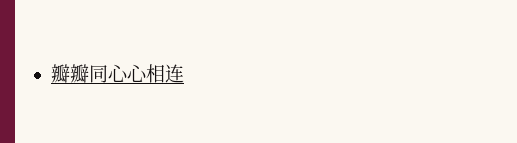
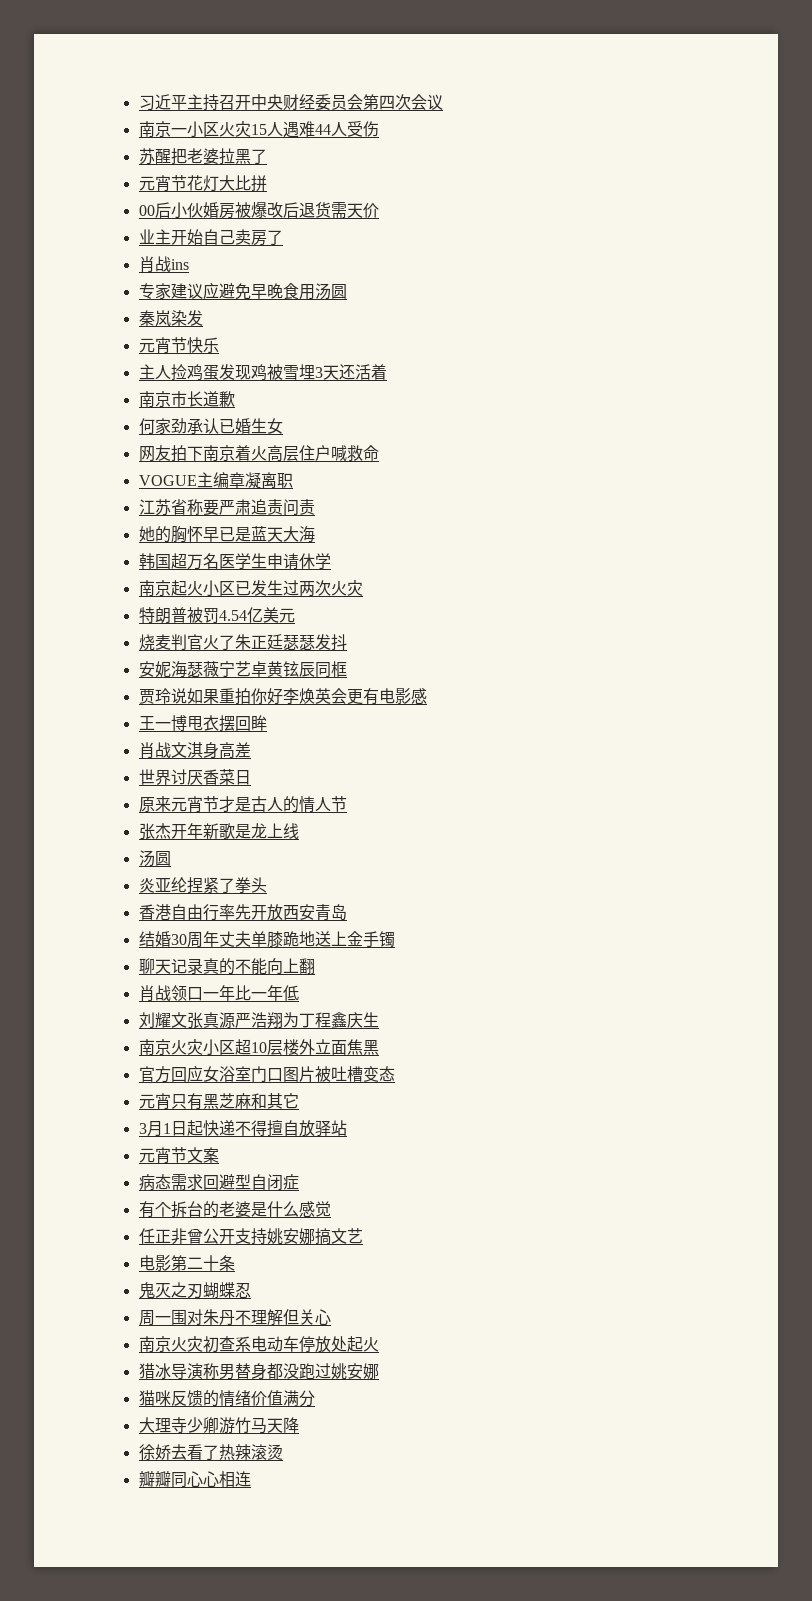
+ 习近平主持召开中央财经委员会第四次会议
+ 南京一小区火灾15人遇难44人受伤
+ 苏醒把老婆拉黑了
+ 元宵节花灯大比拼
+ 00后小伙婚房被爆改后退货需天价
+ 业主开始自己卖房了
+ 肖战ins
+ 专家建议应避免早晚食用汤圆
+ 秦岚染发
+ 元宵节快乐
+ 主人捡鸡蛋发现鸡被雪埋3天还活着
+ 南京市长道歉
+ 何家劲承认已婚生女
+ 网友拍下南京着火高层住户喊救命
+ VOGUE主编章凝离职
+ 江苏省称要严肃追责问责
+ 她的胸怀早已是蓝天大海
+ 韩国超万名医学生申请休学
+ 南京起火小区已发生过两次火灾
+ 特朗普被罚4.54亿美元
+ 烧麦判官火了朱正廷瑟瑟发抖
+ 安妮海瑟薇宁艺卓黄铉辰同框
+ 贾玲说如果重拍你好李焕英会更有电影感
+ 王一博甩衣摆回眸
+ 肖战文淇身高差
+ 世界讨厌香菜日
+ 原来元宵节才是古人的情人节
+ 张杰开年新歌是龙上线
+ 汤圆
+ 炎亚纶捏紧了拳头
+ 香港自由行率先开放西安青岛
+ 结婚30周年丈夫单膝跪地送上金手镯
+ 聊天记录真的不能向上翻
+ 肖战领口一年比一年低
+ 刘耀文张真源严浩翔为丁程鑫庆生
+ 南京火灾小区超10层楼外立面焦黑
+ 官方回应女浴室门口图片被吐槽变态
+ 元宵只有黑芝麻和其它
+ 3月1日起快递不得擅自放驿站
+ 元宵节文案
+ 病态需求回避型自闭症
+ 有个拆台的老婆是什么感觉
+ 任正非曾公开支持姚安娜搞文艺
+ 电影第二十条
+ 鬼灭之刃蝴蝶忍
+ 周一围对朱丹不理解但关心
+ 南京火灾初查系电动车停放处起火
+ 猎冰导演称男替身都没跑过姚安娜
+ 猫咪反馈的情绪价值满分
+ 大理寺少卿游竹马天降
+ 徐娇去看了热辣滚烫

